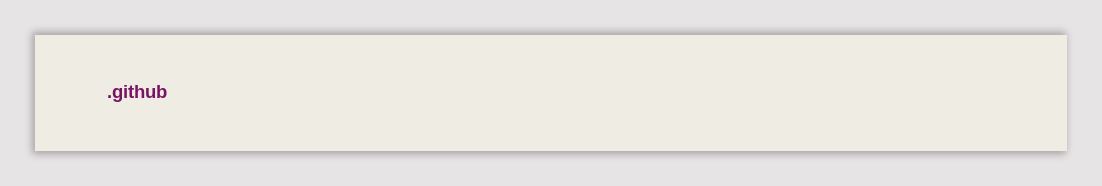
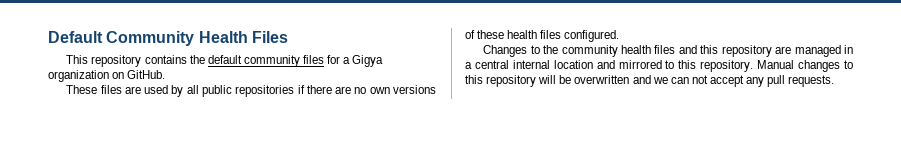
- .github
+ Default Community Health Files
+ This repository contains the default community files for a Gigya organization on GitHub.
+ These files are used by all public repositories if there are no own versions of these health files configured.
+ Changes to the community health files and this repository are managed in a central internal location and mirrored to this repository. Manual changes to this repository will be overwritten and we can not accept any pull requests.

